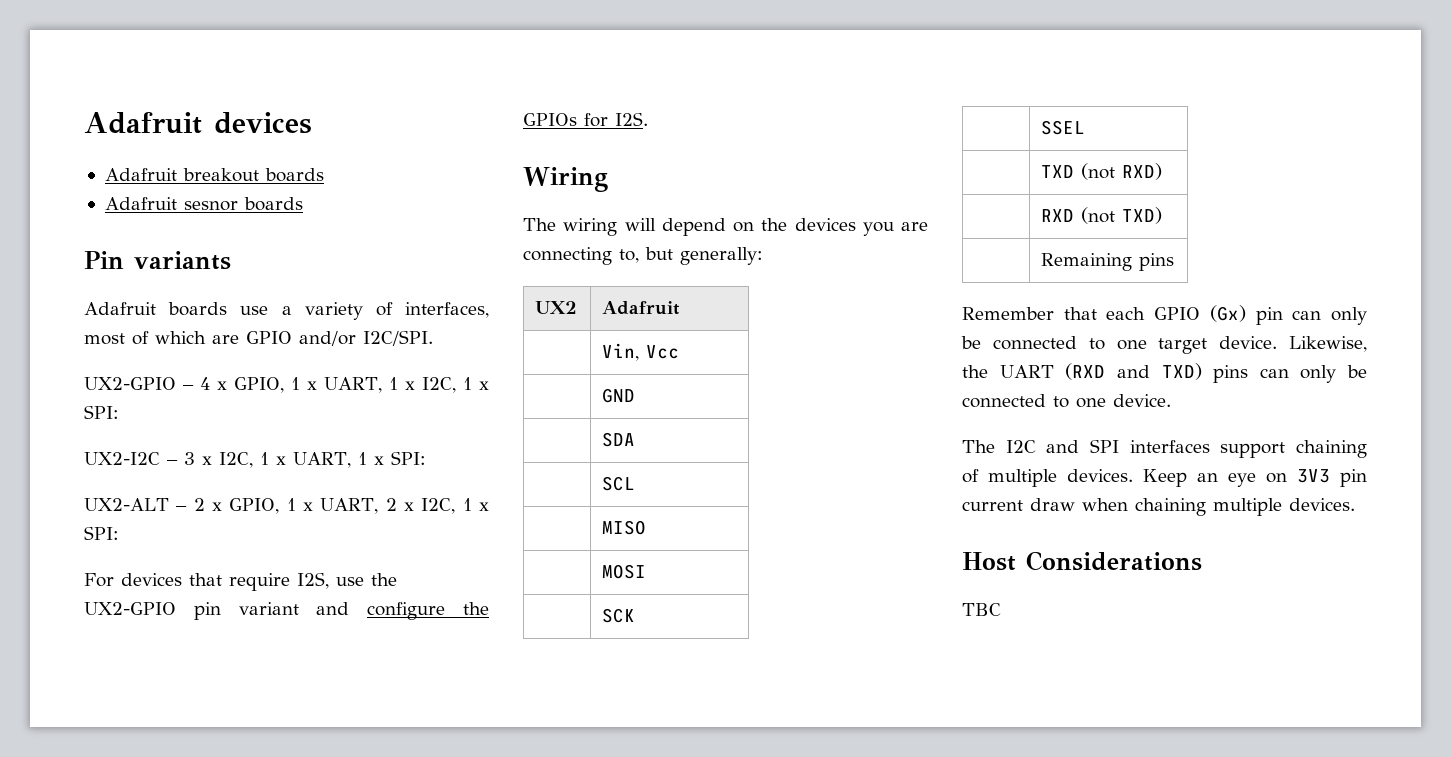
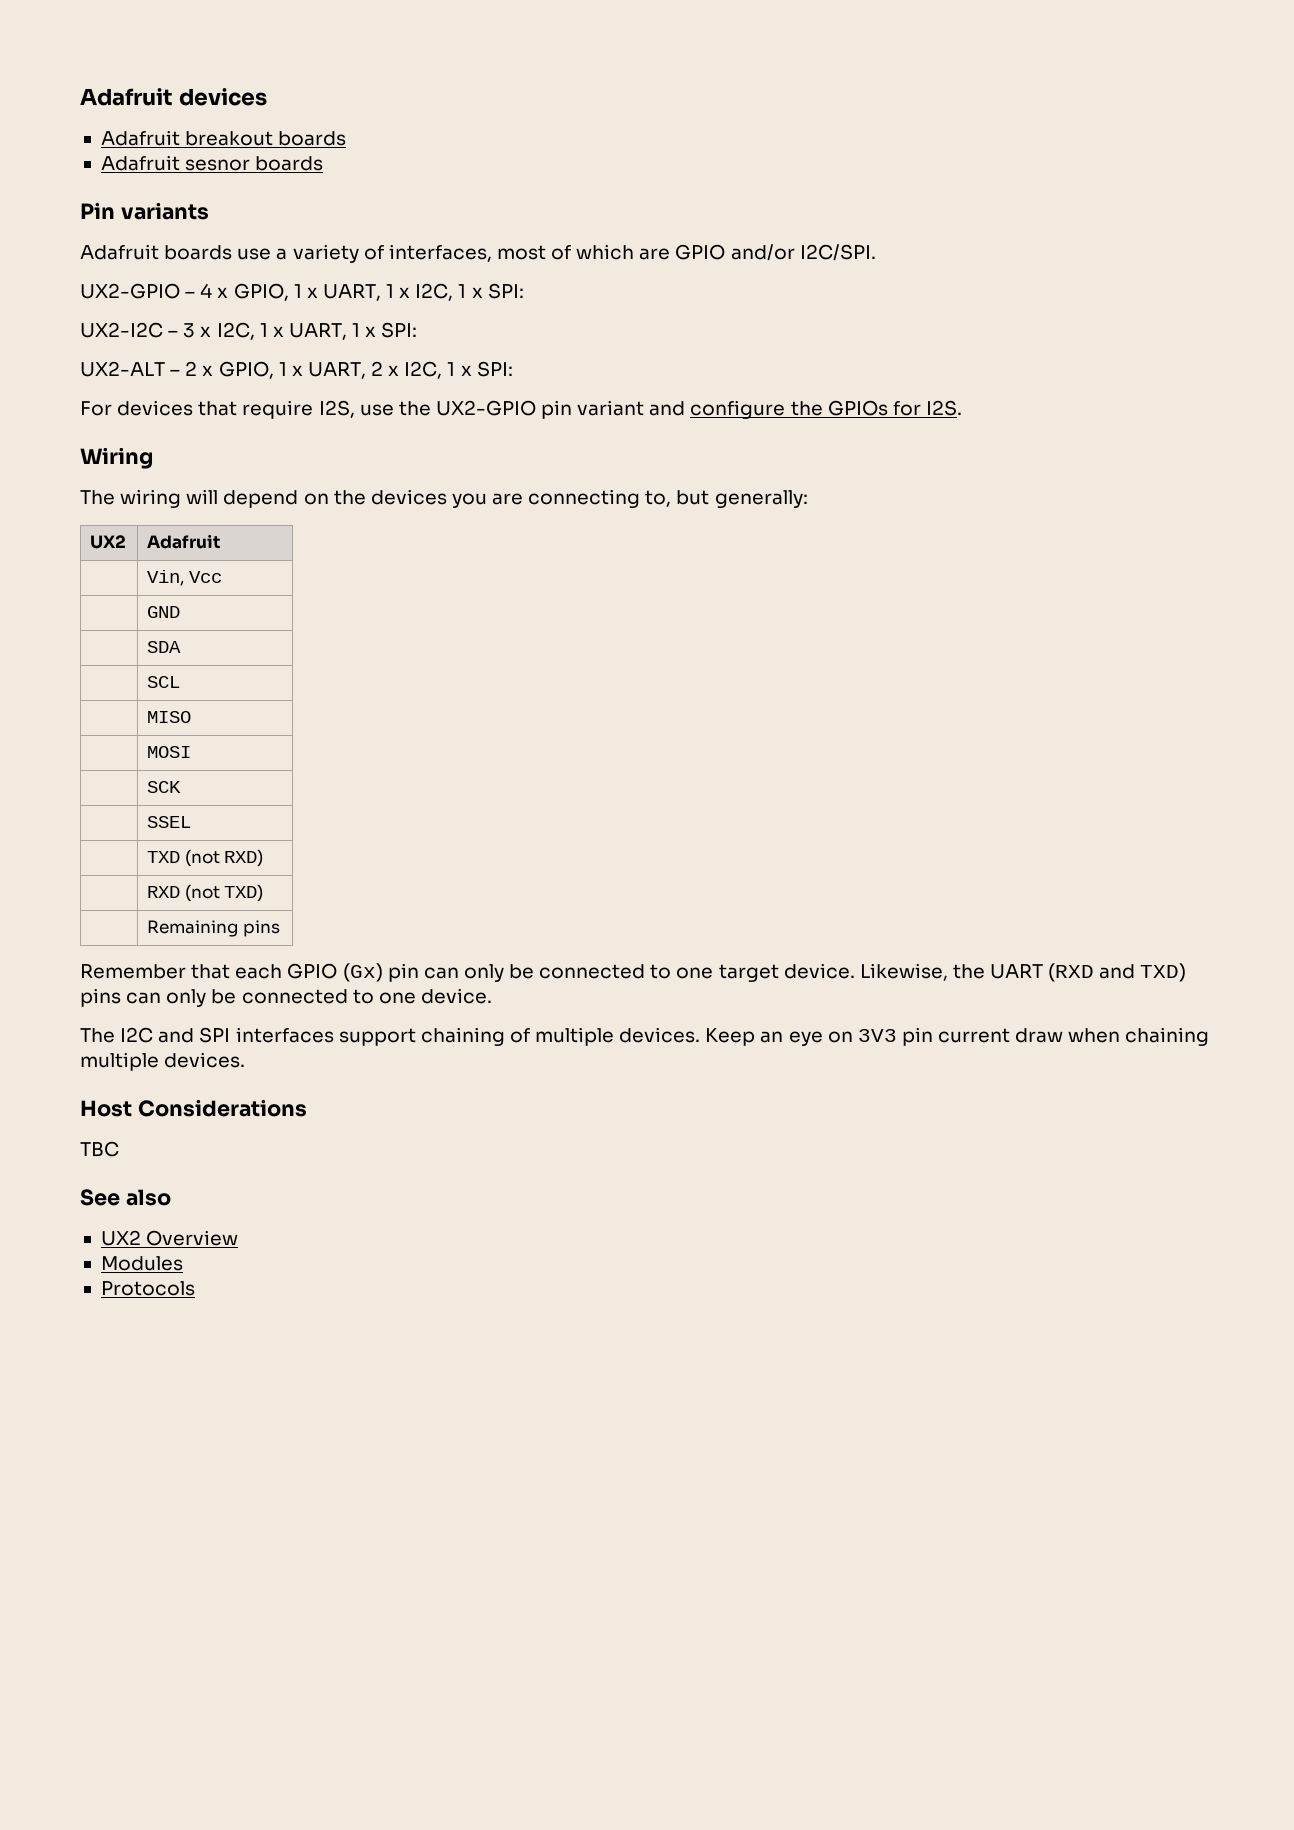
+ See also
+ UX2 Overview
+ Modules
+ Protocols

